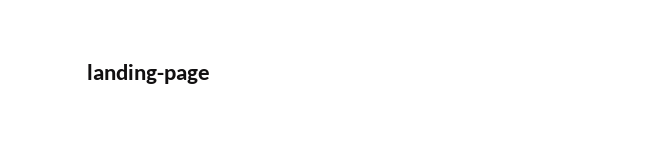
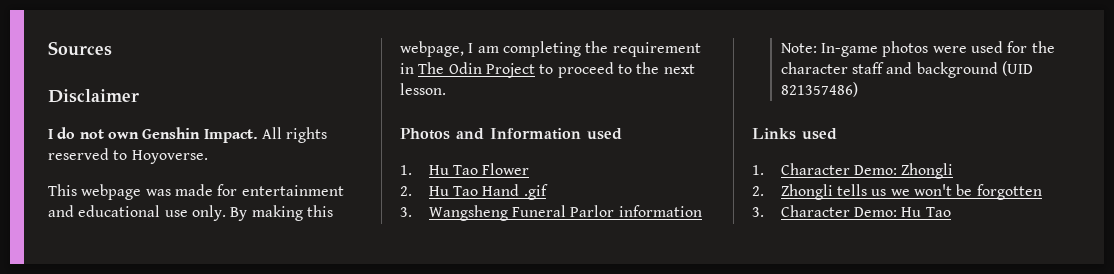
- landing-page
+ Sources
+ Disclaimer
+ I do not own Genshin Impact. All rights reserved to Hoyoverse.
+ This webpage was made for entertainment and educational use only. By making this webpage, I am completing the requirement in The Odin Project to proceed to the next lesson.
+ Photos and Information used
+ 1. Hu Tao Flower
+ 2. Hu Tao Hand .gif
+ 3. Wangsheng Funeral Parlor information
+ Note: In-game photos were used for the character staff and background (UID 821357486)
+ Links used
+ 1. Character Demo: Zhongli
+ 2. Zhongli tells us we won't be forgotten
+ 3. Character Demo: Hu Tao

